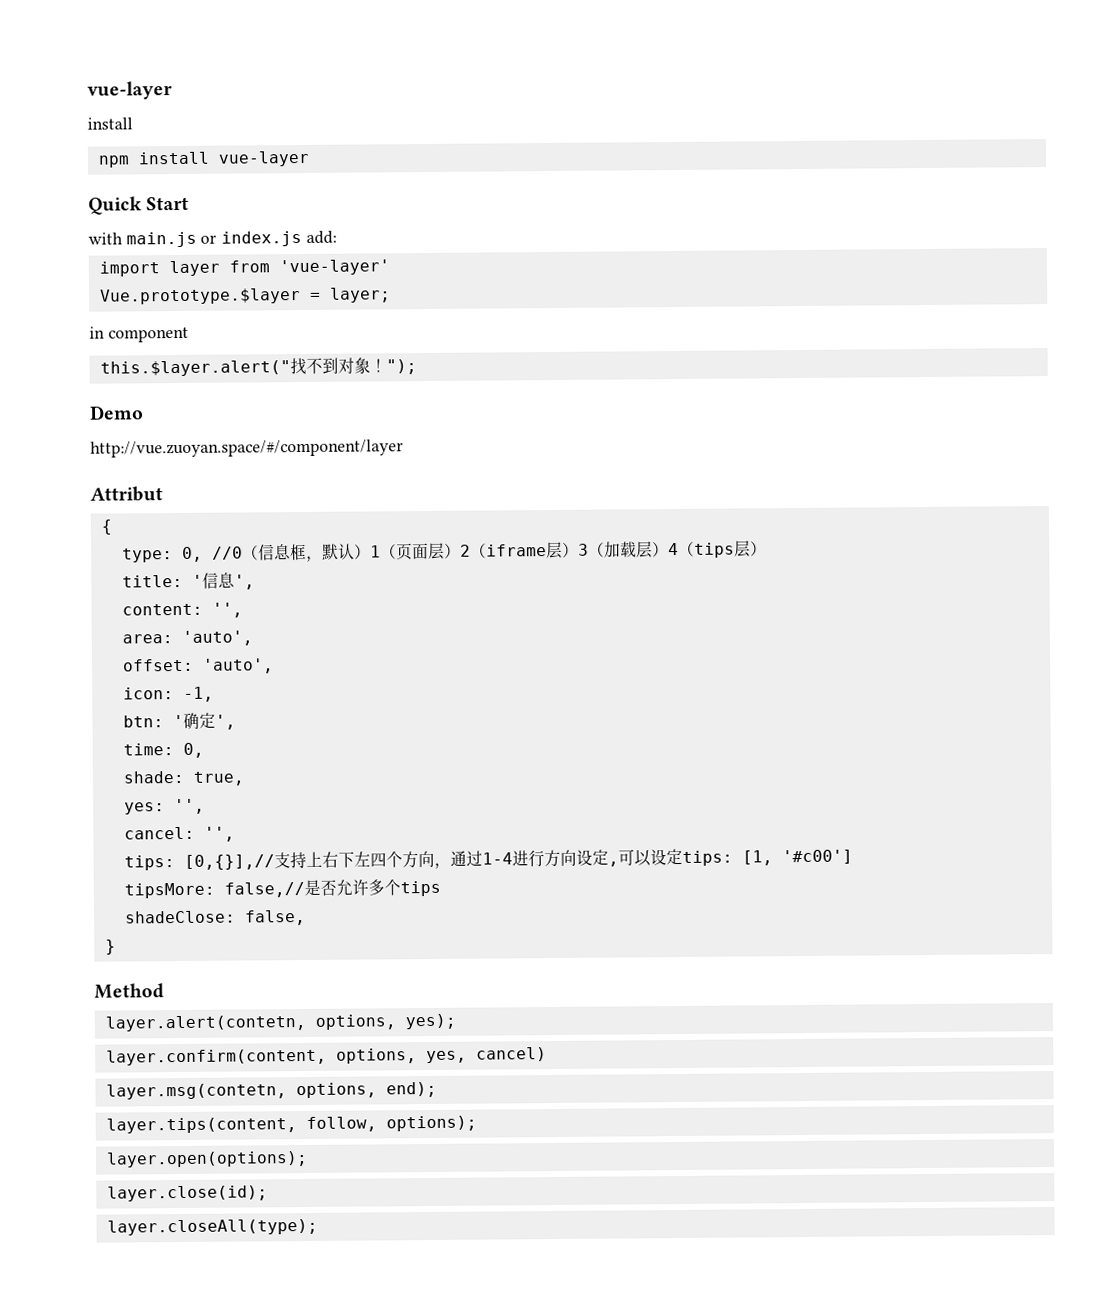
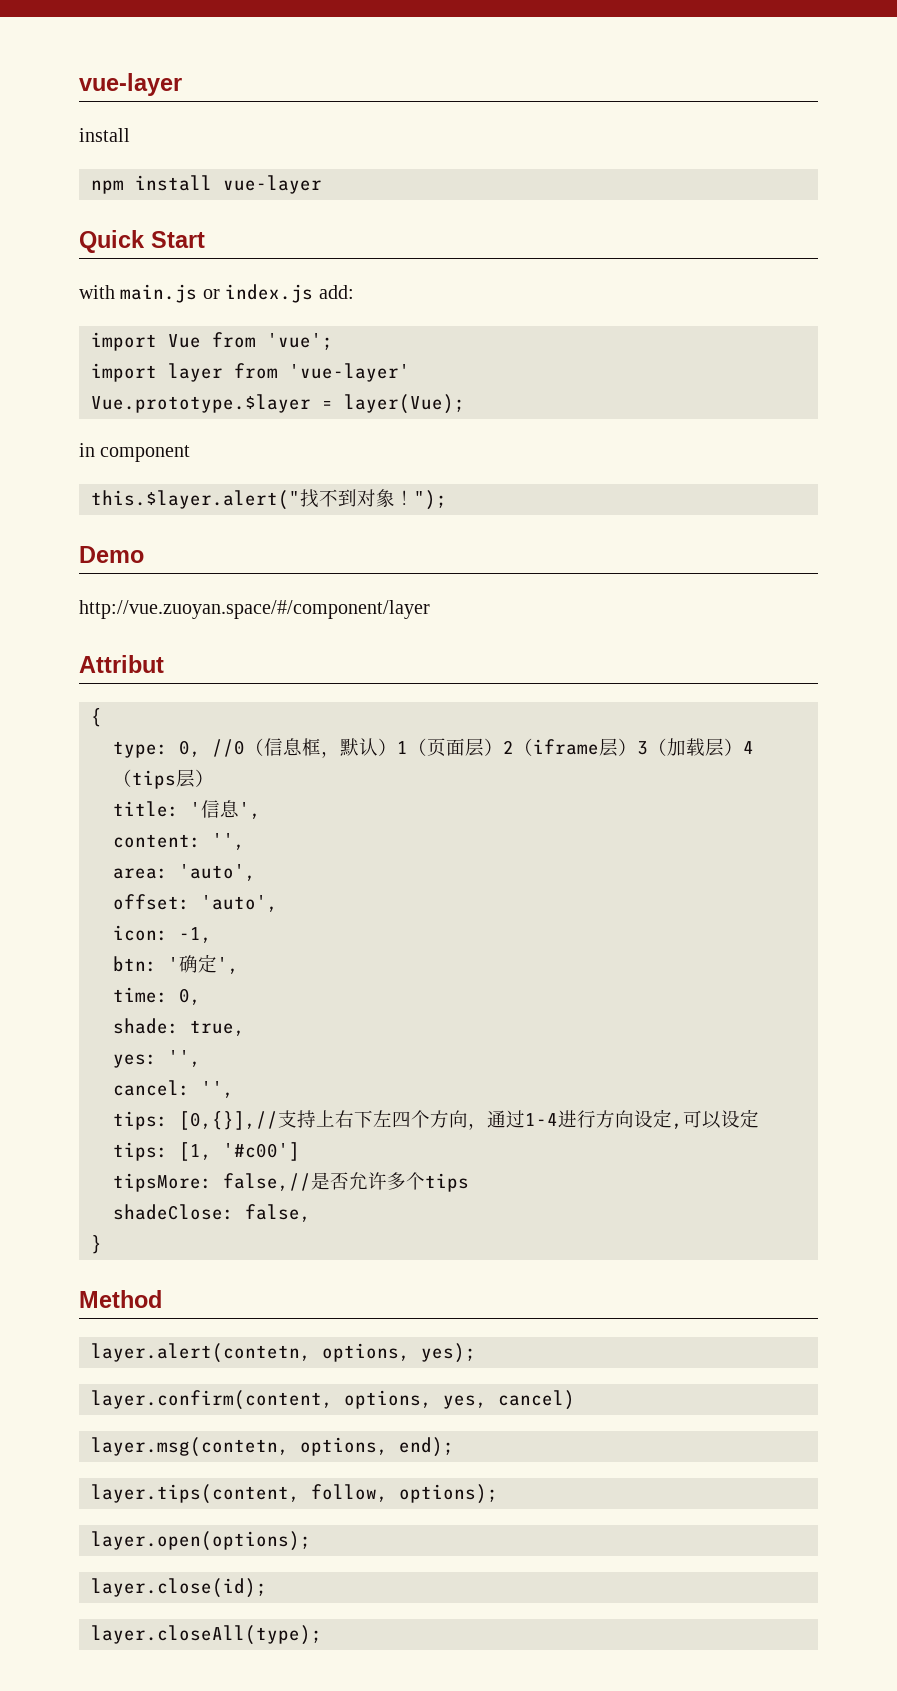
+ import Vue from 'vue';
- Vue.prototype.$layer = layer;
+ Vue.prototype.$layer = layer(Vue);

